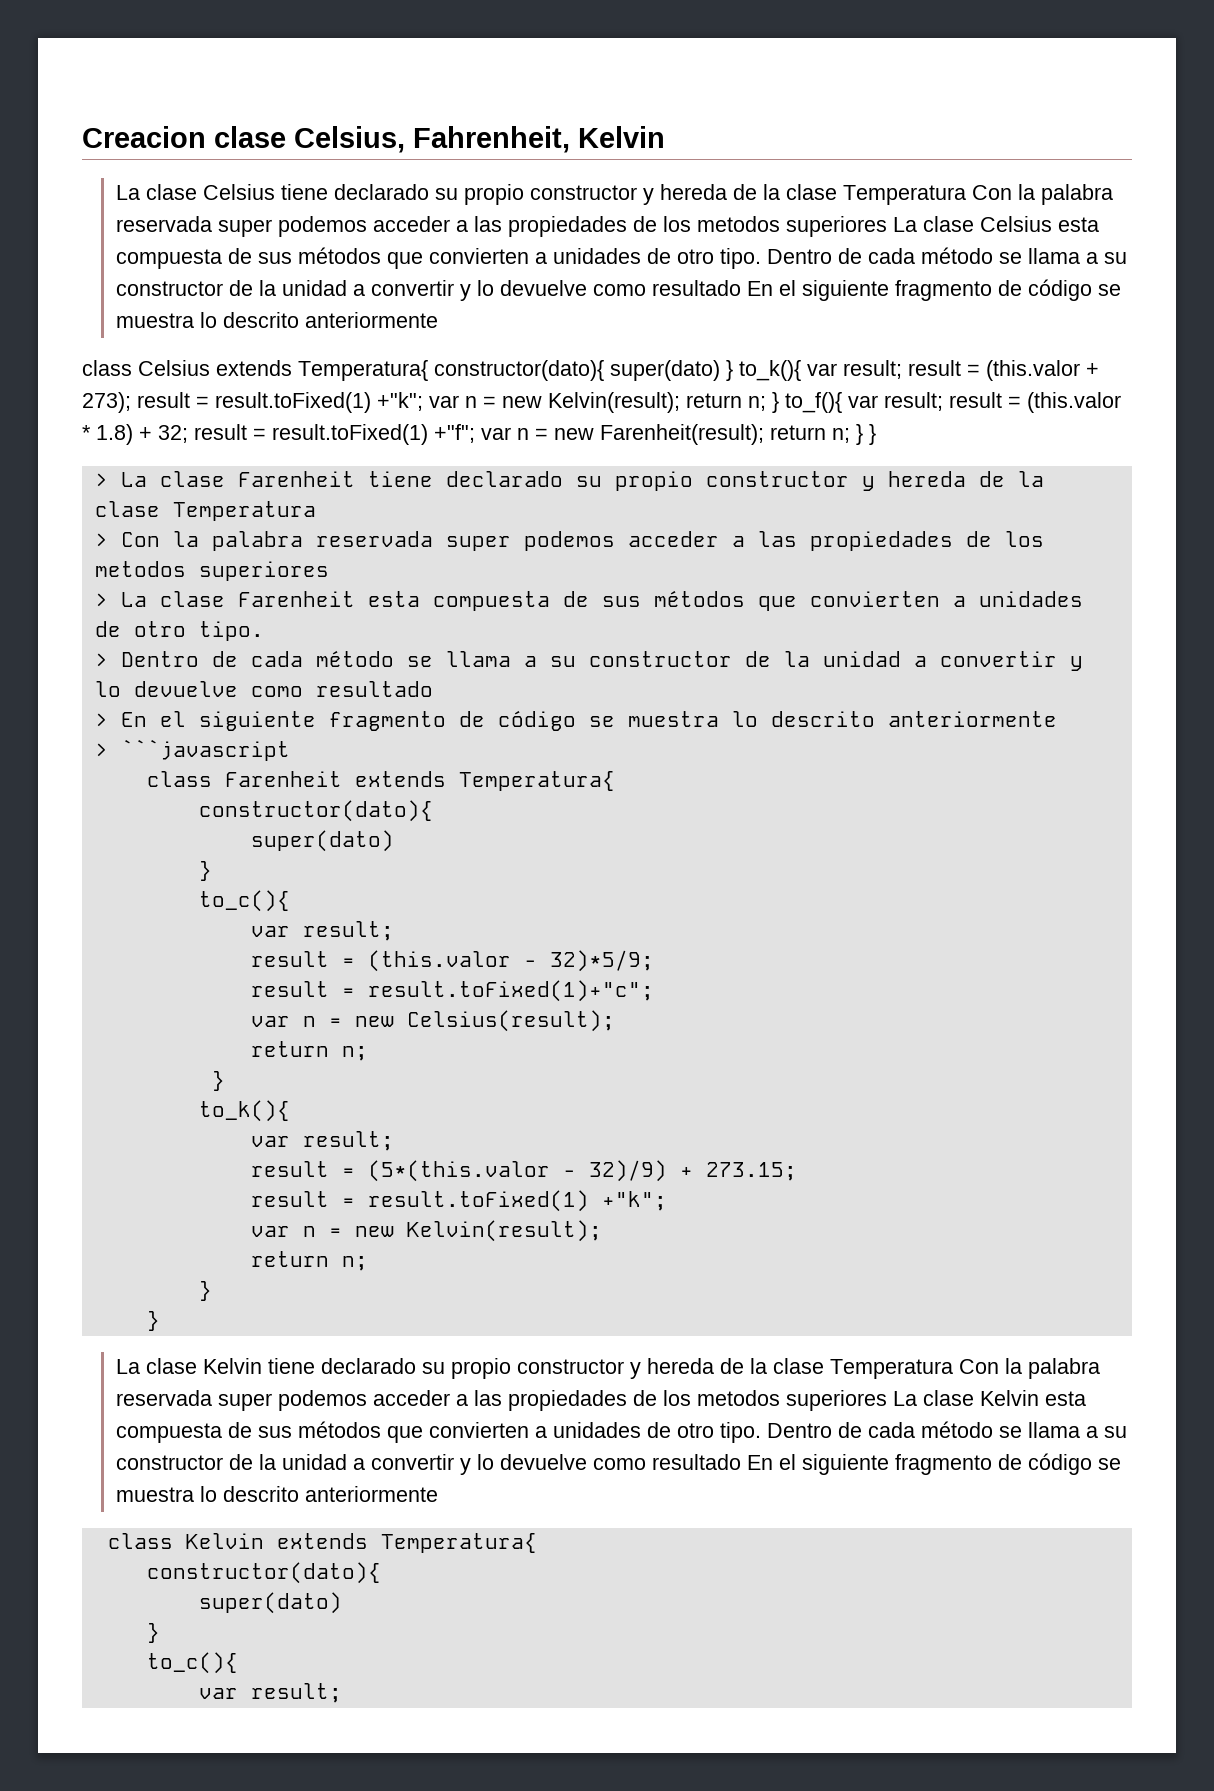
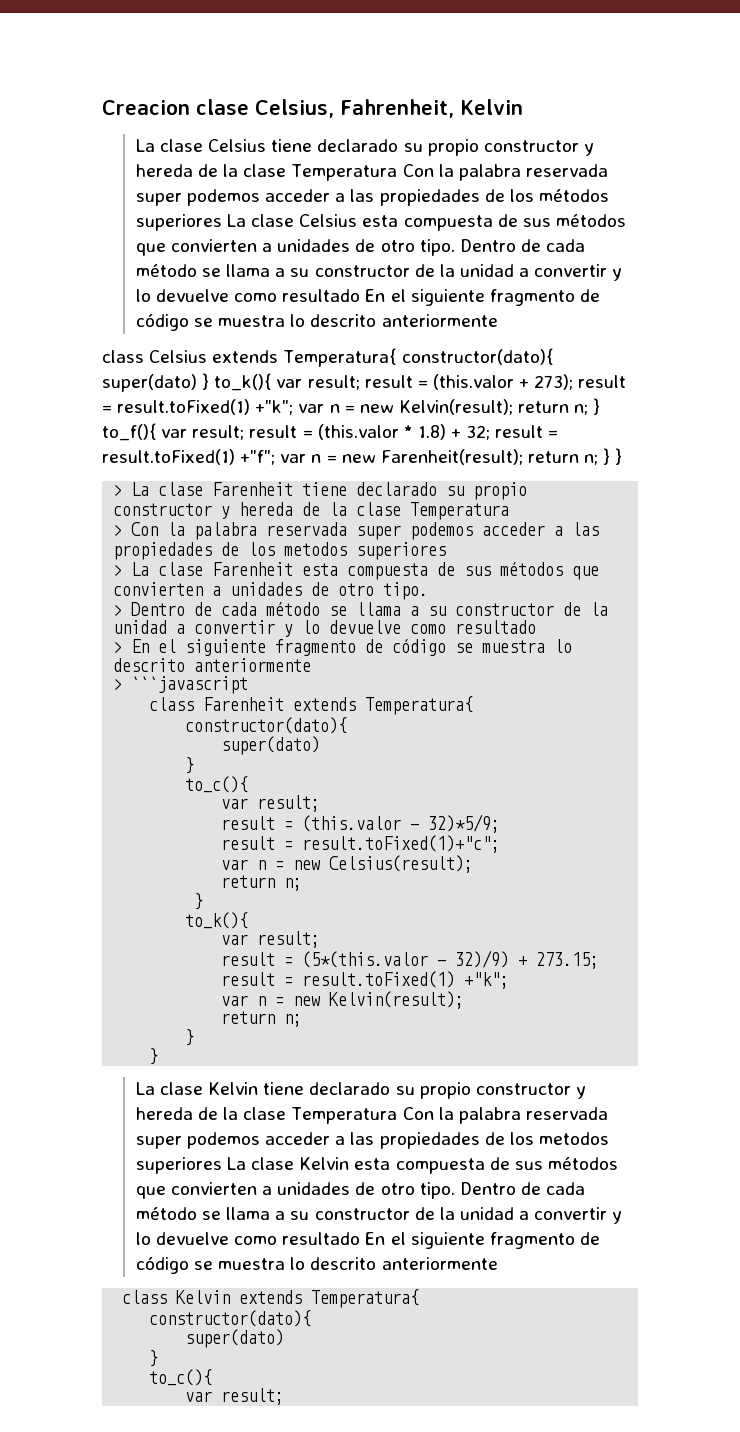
- La clase Celsius tiene declarado su propio constructor y hereda de la clase Temperatura Con la palabra reservada super podemos acceder a las propiedades de los metodos superiores La clase Celsius esta compuesta de sus métodos que convierten a unidades de otro tipo.
+ La clase Celsius tiene declarado su propio constructor y hereda de la clase Temperatura Con la palabra reservada super podemos acceder a las propiedades de los métodos superiores La clase Celsius esta compuesta de sus métodos que convierten a unidades de otro tipo.

